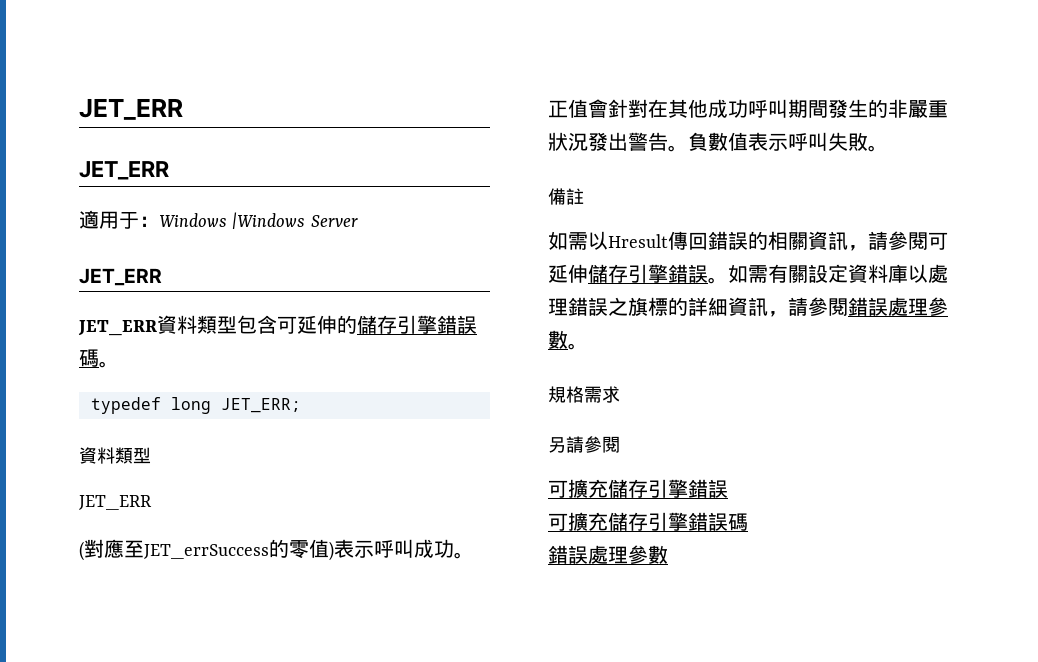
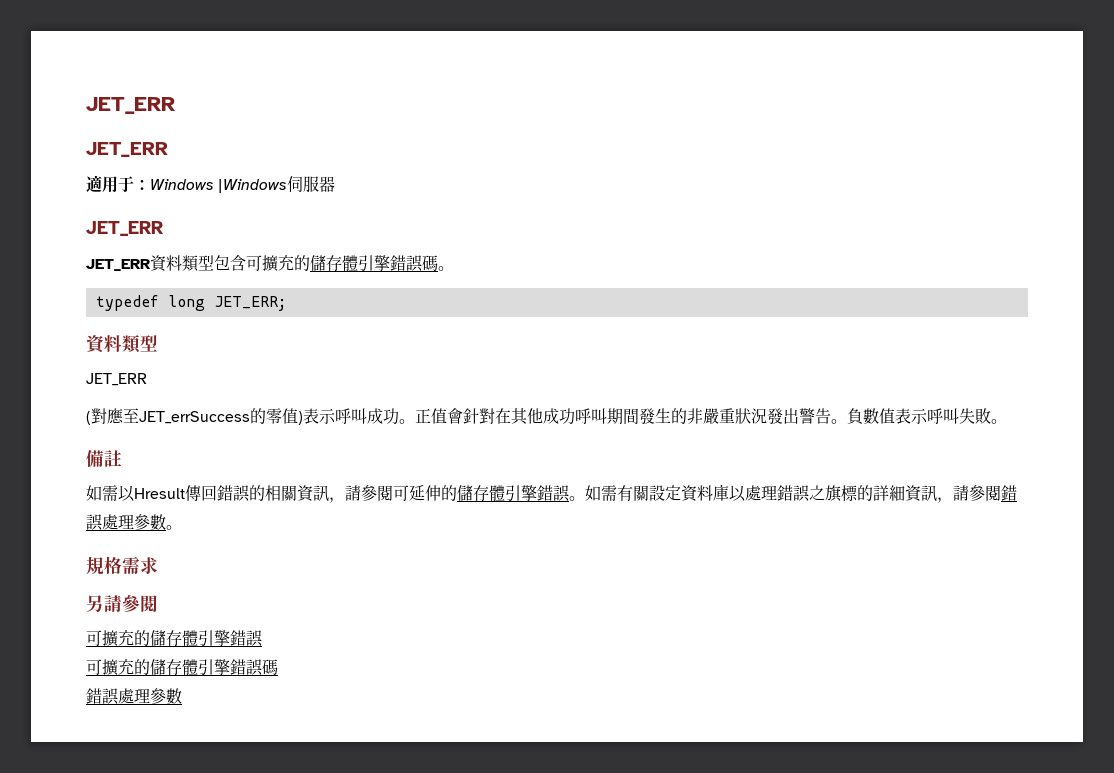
- 適用于：Windows |Windows Server
+ 適用于：Windows |Windows伺服器
- JET_ERR資料類型包含可延伸的儲存引擎錯誤碼。
+ JET_ERR資料類型包含可擴充的儲存體引擎錯誤碼。
- 如需以Hresult傳回錯誤的相關資訊，請參閱可延伸儲存引擎錯誤。
+ 如需以Hresult傳回錯誤的相關資訊，請參閱可延伸的儲存體引擎錯誤。
  另請參閱
- 可擴充儲存引擎錯誤
- 可擴充儲存引擎錯誤碼
+ 可擴充的儲存體引擎錯誤
+ 可擴充的儲存體引擎錯誤碼

